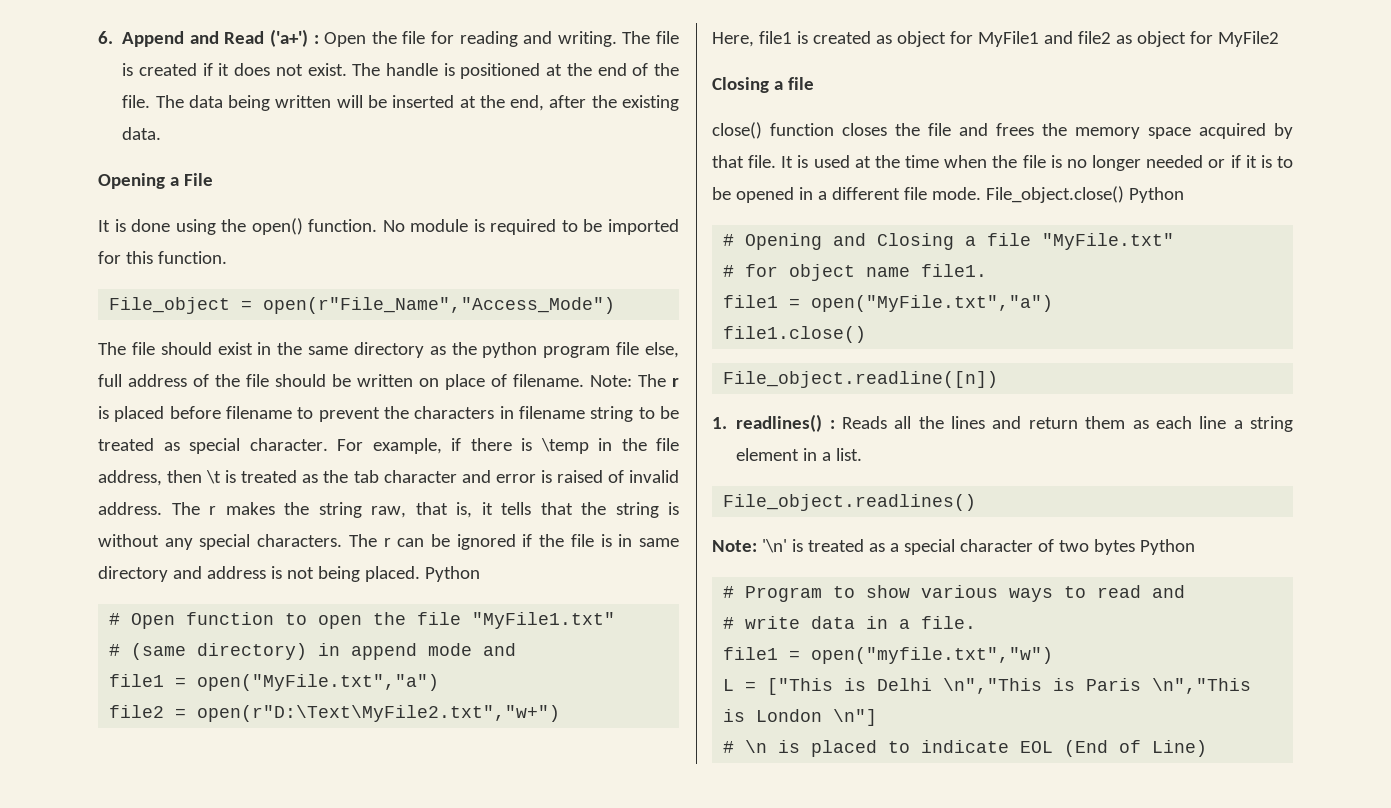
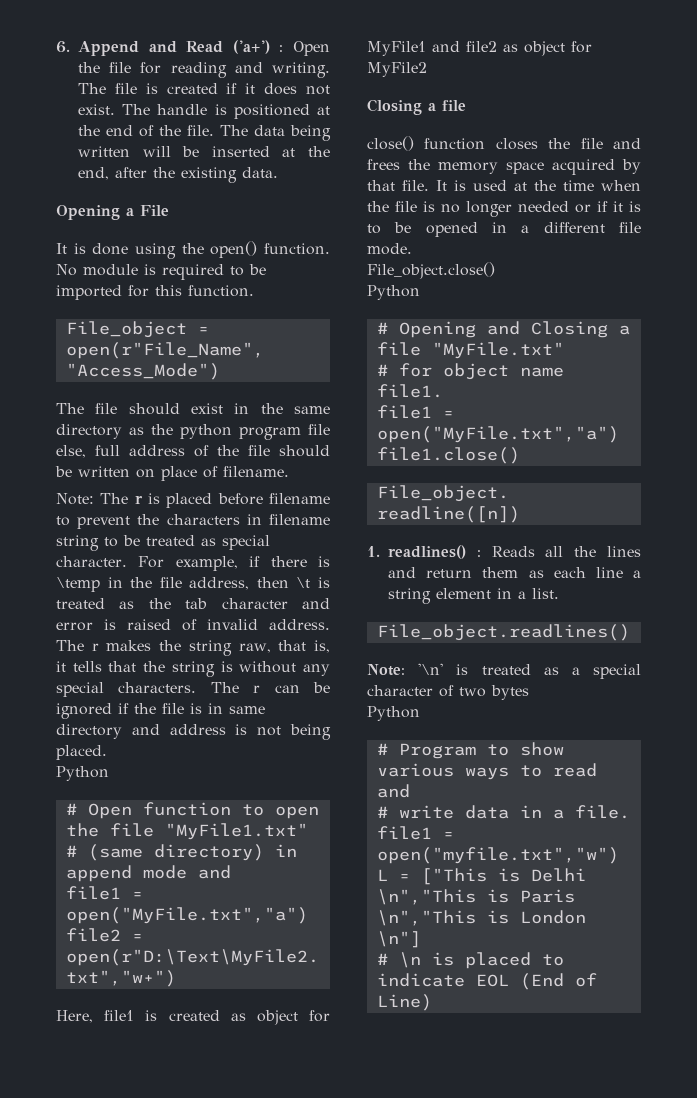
- The file should exist in the same directory as the python program file else, full address of the file should be written on place of filename. Note: The r is placed before filename to prevent the characters in filename string to be treated as special character.
+ The file should exist in the same directory as the python program file else, full address of the file should be written on place of filename.
+ Note: The r is placed before filename to prevent the characters in filename string to be treated as special character.
- The r can be ignored if the file is in same directory and address is not being placed. Python
+ The r can be ignored if the file is in same directory and address is not being placed.
+ Python
- It is used at the time when the file is no longer needed or if it is to be opened in a different file mode. File_object.close() Python
+ It is used at the time when the file is no longer needed or if it is to be opened in a different file mode.
+ File_object.close()
+ Python
- Note: '\n' is treated as a special character of two bytes Python
+ Note: '\n' is treated as a special character of two bytes
+ Python

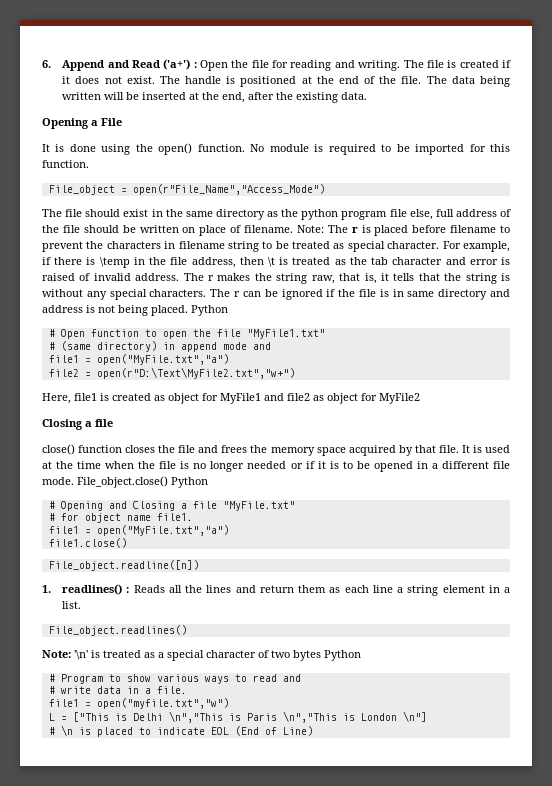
- The file should exist in the same directory as the python program file else, full address of the file should be written on place of filename.
- Note: The r is placed before filename to prevent the characters in filename string to be treated as special character.
+ The file should exist in the same directory as the python program file else, full address of the file should be written on place of filename. Note: The r is placed before filename to prevent the characters in filename string to be treated as special character.
- The r can be ignored if the file is in same directory and address is not being placed.
- Python
+ The r can be ignored if the file is in same directory and address is not being placed. Python
- It is used at the time when the file is no longer needed or if it is to be opened in a different file mode.
- File_object.close()
- Python
+ It is used at the time when the file is no longer needed or if it is to be opened in a different file mode. File_object.close() Python
- Note: '\n' is treated as a special character of two bytes
- Python
+ Note: '\n' is treated as a special character of two bytes Python

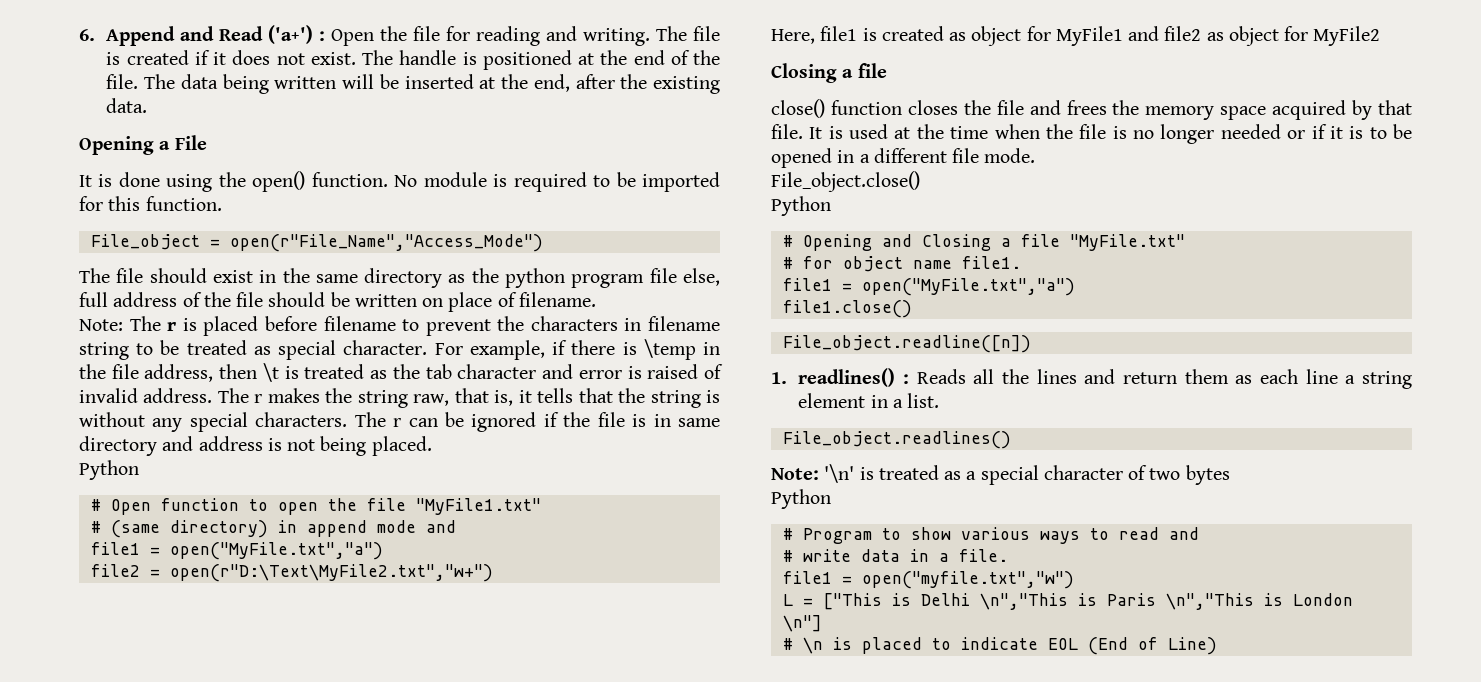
- The file should exist in the same directory as the python program file else, full address of the file should be written on place of filename. Note: The r is placed before filename to prevent the characters in filename string to be treated as special character.
+ The file should exist in the same directory as the python program file else, full address of the file should be written on place of filename.
+ Note: The r is placed before filename to prevent the characters in filename string to be treated as special character.
- The r can be ignored if the file is in same directory and address is not being placed. Python
+ The r can be ignored if the file is in same directory and address is not being placed.
+ Python
- It is used at the time when the file is no longer needed or if it is to be opened in a different file mode. File_object.close() Python
+ It is used at the time when the file is no longer needed or if it is to be opened in a different file mode.
+ File_object.close()
+ Python
- Note: '\n' is treated as a special character of two bytes Python
+ Note: '\n' is treated as a special character of two bytes
+ Python

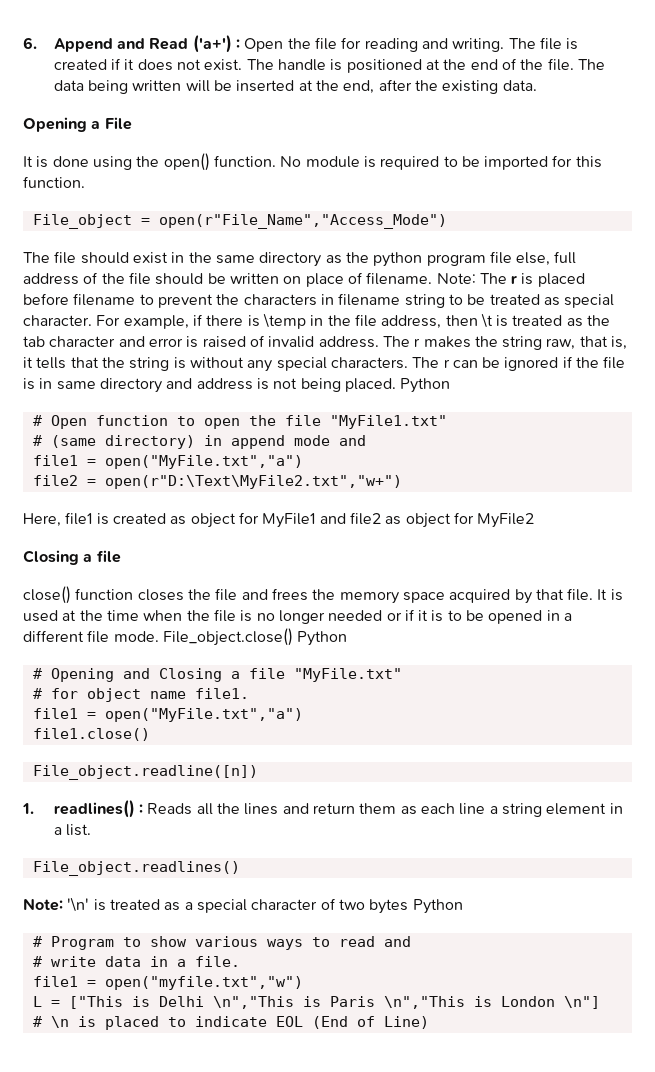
- The file should exist in the same directory as the python program file else, full address of the file should be written on place of filename.
- Note: The r is placed before filename to prevent the characters in filename string to be treated as special character.
+ The file should exist in the same directory as the python program file else, full address of the file should be written on place of filename. Note: The r is placed before filename to prevent the characters in filename string to be treated as special character.
- The r can be ignored if the file is in same directory and address is not being placed.
- Python
+ The r can be ignored if the file is in same directory and address is not being placed. Python
- It is used at the time when the file is no longer needed or if it is to be opened in a different file mode.
- File_object.close()
- Python
+ It is used at the time when the file is no longer needed or if it is to be opened in a different file mode. File_object.close() Python
- Note: '\n' is treated as a special character of two bytes
- Python
+ Note: '\n' is treated as a special character of two bytes Python

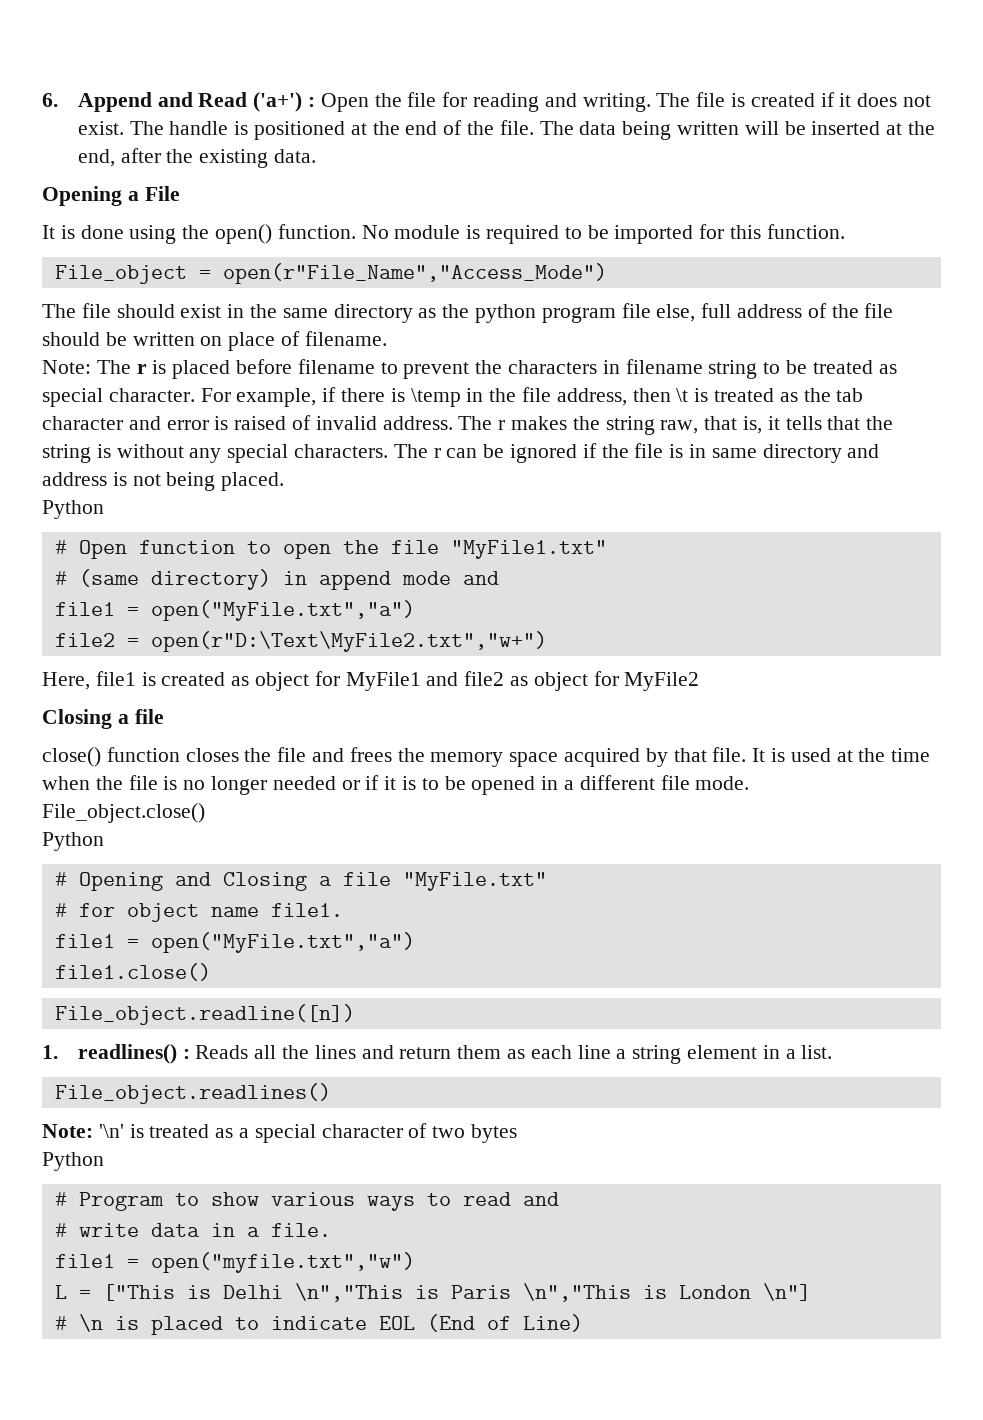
- The file should exist in the same directory as the python program file else, full address of the file should be written on place of filename. Note: The r is placed before filename to prevent the characters in filename string to be treated as special character.
+ The file should exist in the same directory as the python program file else, full address of the file should be written on place of filename.
+ Note: The r is placed before filename to prevent the characters in filename string to be treated as special character.
- The r can be ignored if the file is in same directory and address is not being placed. Python
+ The r can be ignored if the file is in same directory and address is not being placed.
+ Python
- It is used at the time when the file is no longer needed or if it is to be opened in a different file mode. File_object.close() Python
+ It is used at the time when the file is no longer needed or if it is to be opened in a different file mode.
+ File_object.close()
+ Python
- Note: '\n' is treated as a special character of two bytes Python
+ Note: '\n' is treated as a special character of two bytes
+ Python

